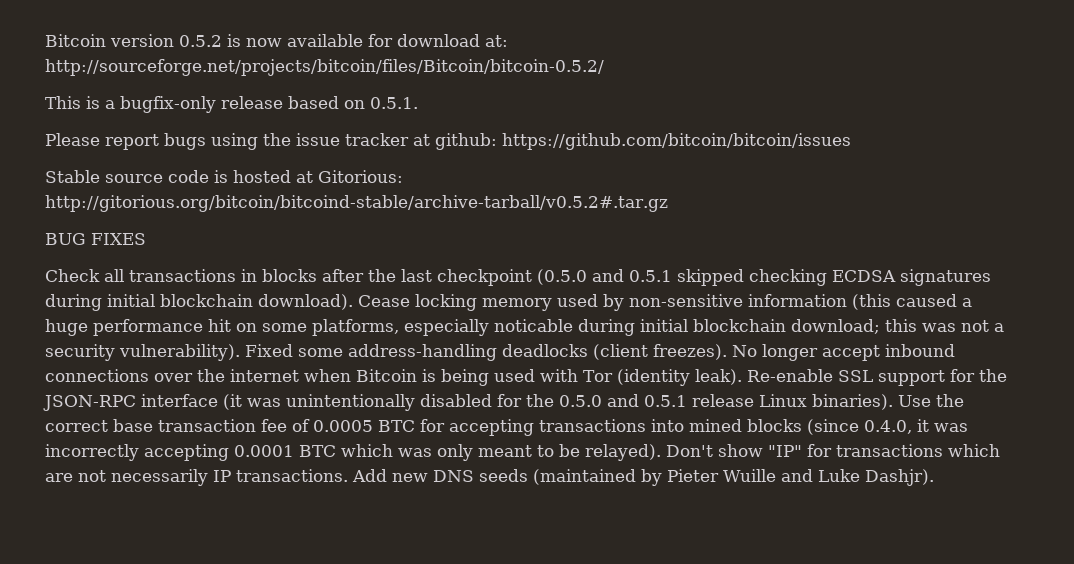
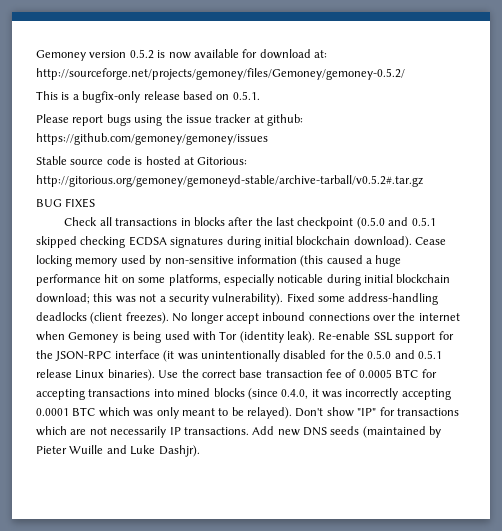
- Bitcoin version 0.5.2 is now available for download at: http://sourceforge.net/projects/bitcoin/files/Bitcoin/bitcoin-0.5.2/
+ Gemoney version 0.5.2 is now available for download at: http://sourceforge.net/projects/gemoney/files/Gemoney/gemoney-0.5.2/
- Please report bugs using the issue tracker at github: https://github.com/bitcoin/bitcoin/issues
+ Please report bugs using the issue tracker at github: https://github.com/gemoney/gemoney/issues
- Stable source code is hosted at Gitorious: http://gitorious.org/bitcoin/bitcoind-stable/archive-tarball/v0.5.2#.tar.gz
+ Stable source code is hosted at Gitorious: http://gitorious.org/gemoney/gemoneyd-stable/archive-tarball/v0.5.2#.tar.gz
- No longer accept inbound connections over the internet when Bitcoin is being used with Tor (identity leak).
+ No longer accept inbound connections over the internet when Gemoney is being used with Tor (identity leak).

